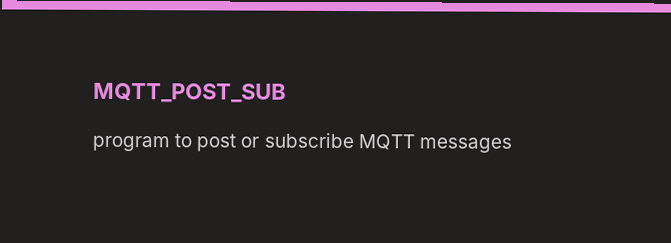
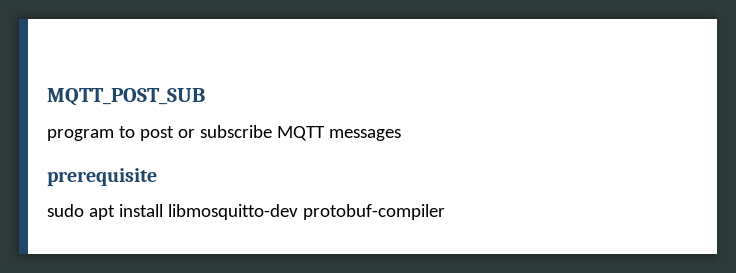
+ prerequisite
+ sudo apt install libmosquitto-dev protobuf-compiler

